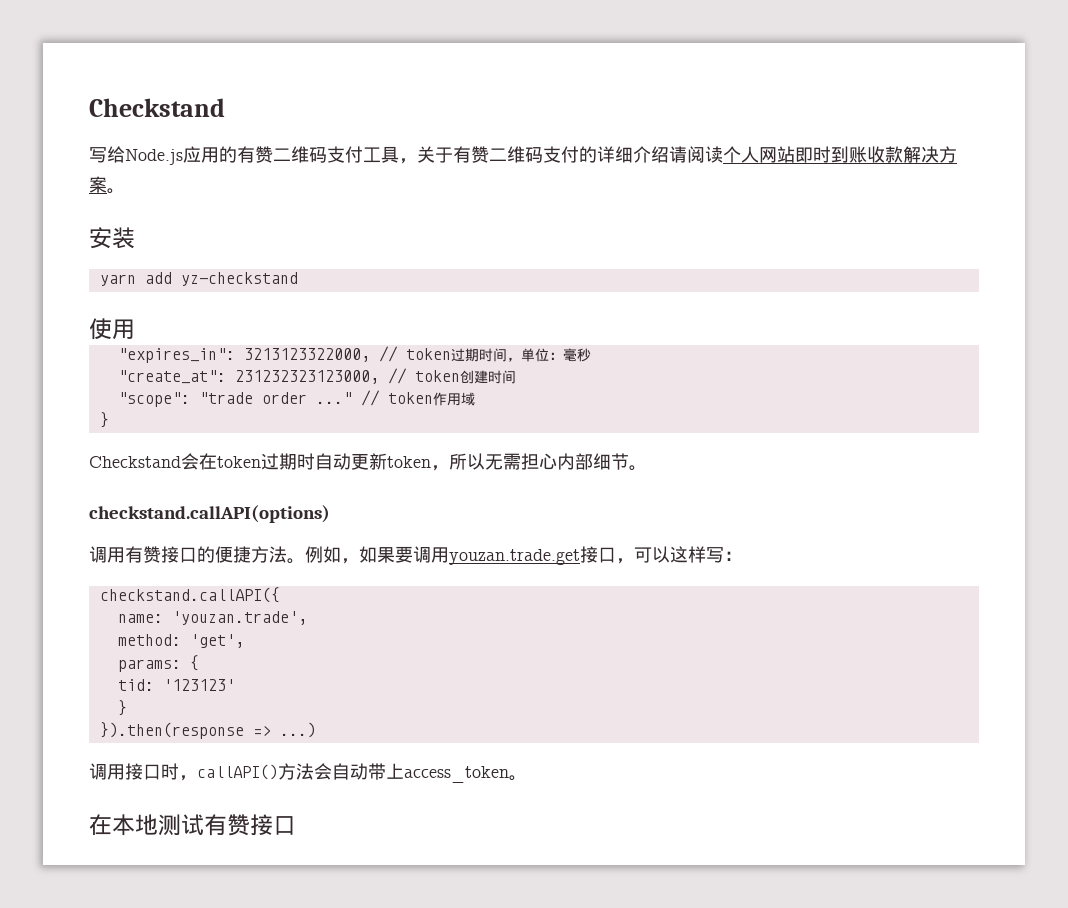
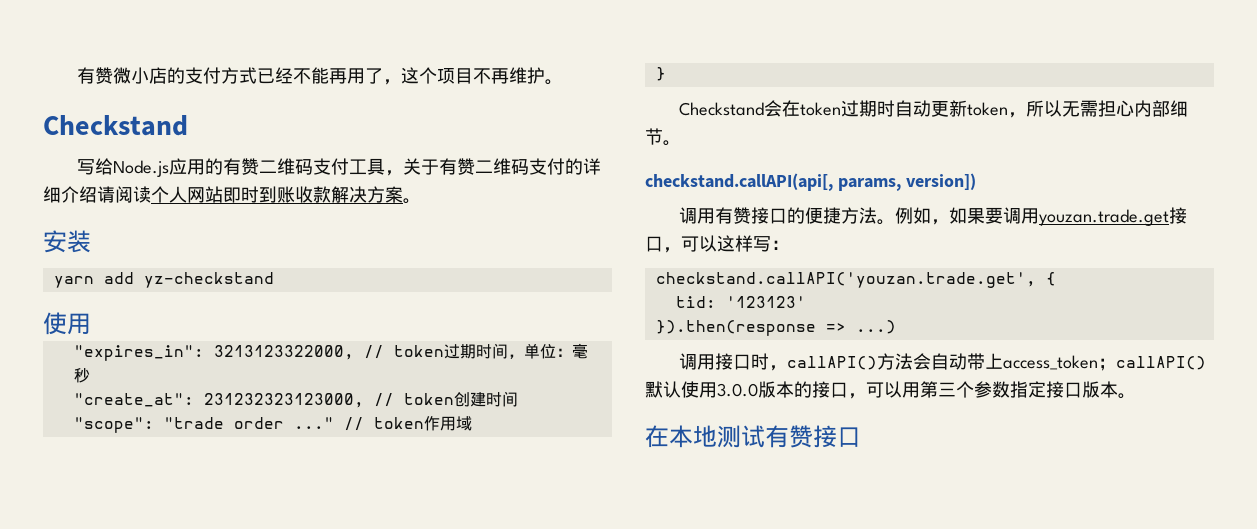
+ 有赞微小店的支付方式已经不能再用了，这个项目不再维护。
- checkstand.callAPI(options)
+ checkstand.callAPI(api[, params, version])
- checkstand.callAPI({
- name: 'youzan.trade',
- method: 'get',
- params: {
+ checkstand.callAPI('youzan.trade.get', {
  tid: '123123'
- }
- 调用接口时，callAPI()方法会自动带上access_token。
+ 调用接口时，callAPI()方法会自动带上access_token；callAPI()默认使用3.0.0版本的接口，可以用第三个参数指定接口版本。

